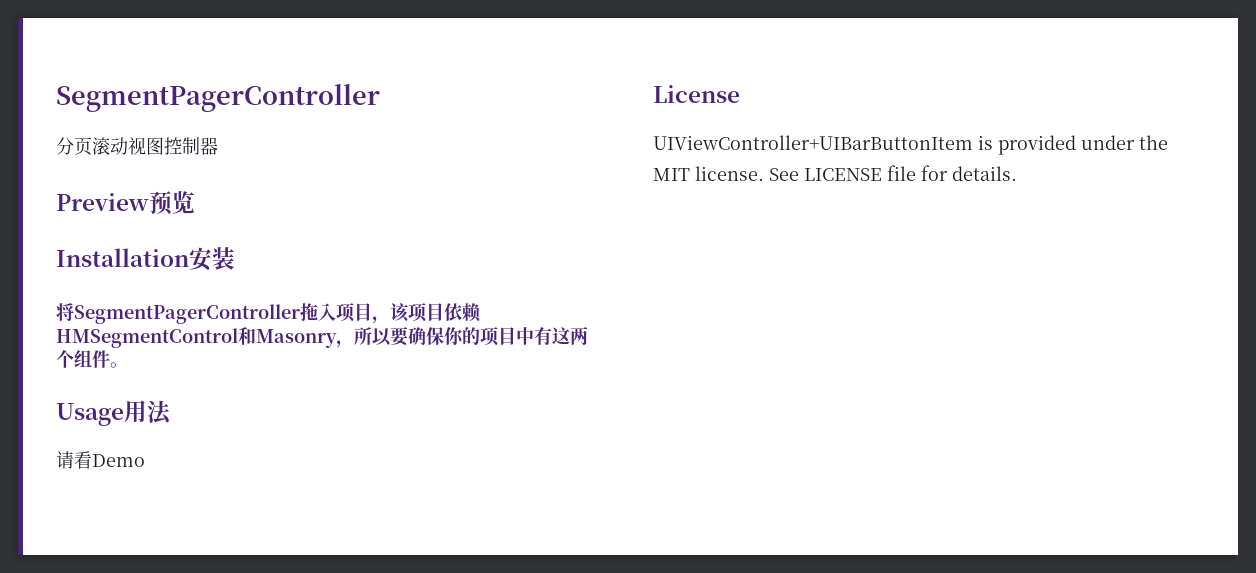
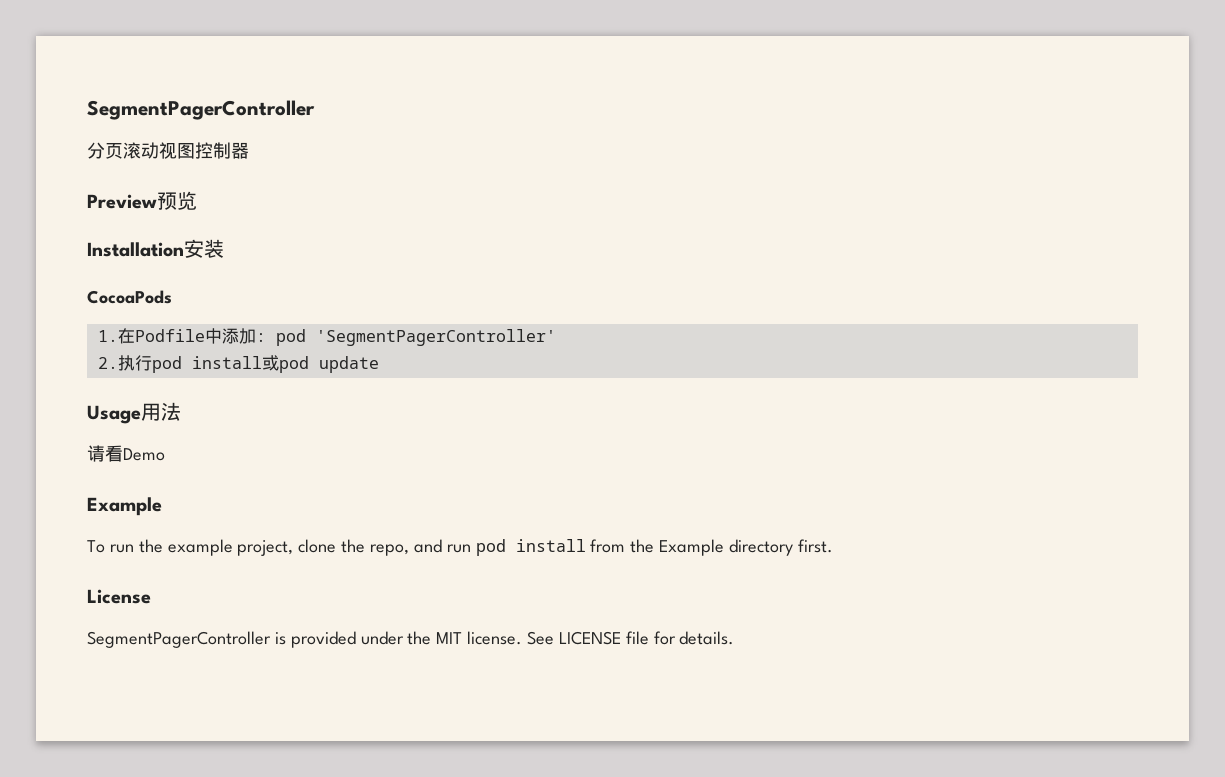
- 将SegmentPagerController拖入项目，该项目依赖HMSegmentControl和Masonry，所以要确保你的项目中有这两个组件。
+ CocoaPods
+ 1.在Podfile中添加: pod 'SegmentPagerController'
+ 2.执行pod install或pod update
  Usage用法
  请看Demo
+ Example
+ To run the example project, clone the repo, and run pod install from the Example directory first.
- UIViewController+UIBarButtonItem is provided under the MIT license.
+ SegmentPagerController is provided under the MIT license.

